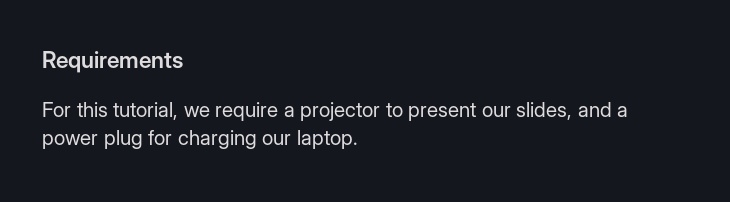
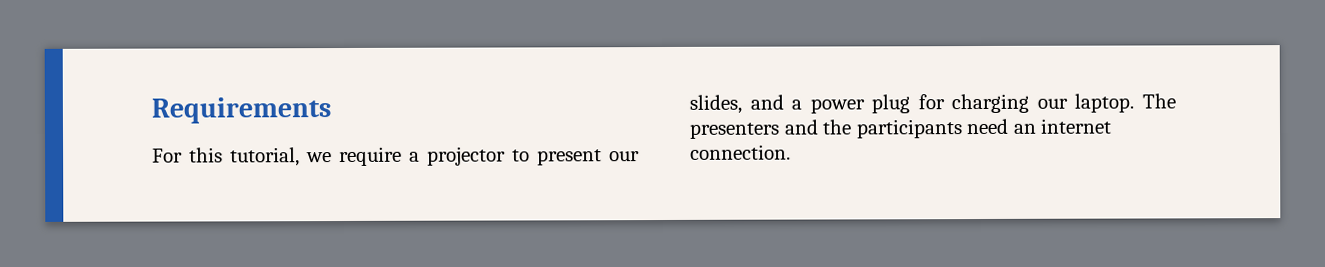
+ The presenters and the participants need an internet connection.

